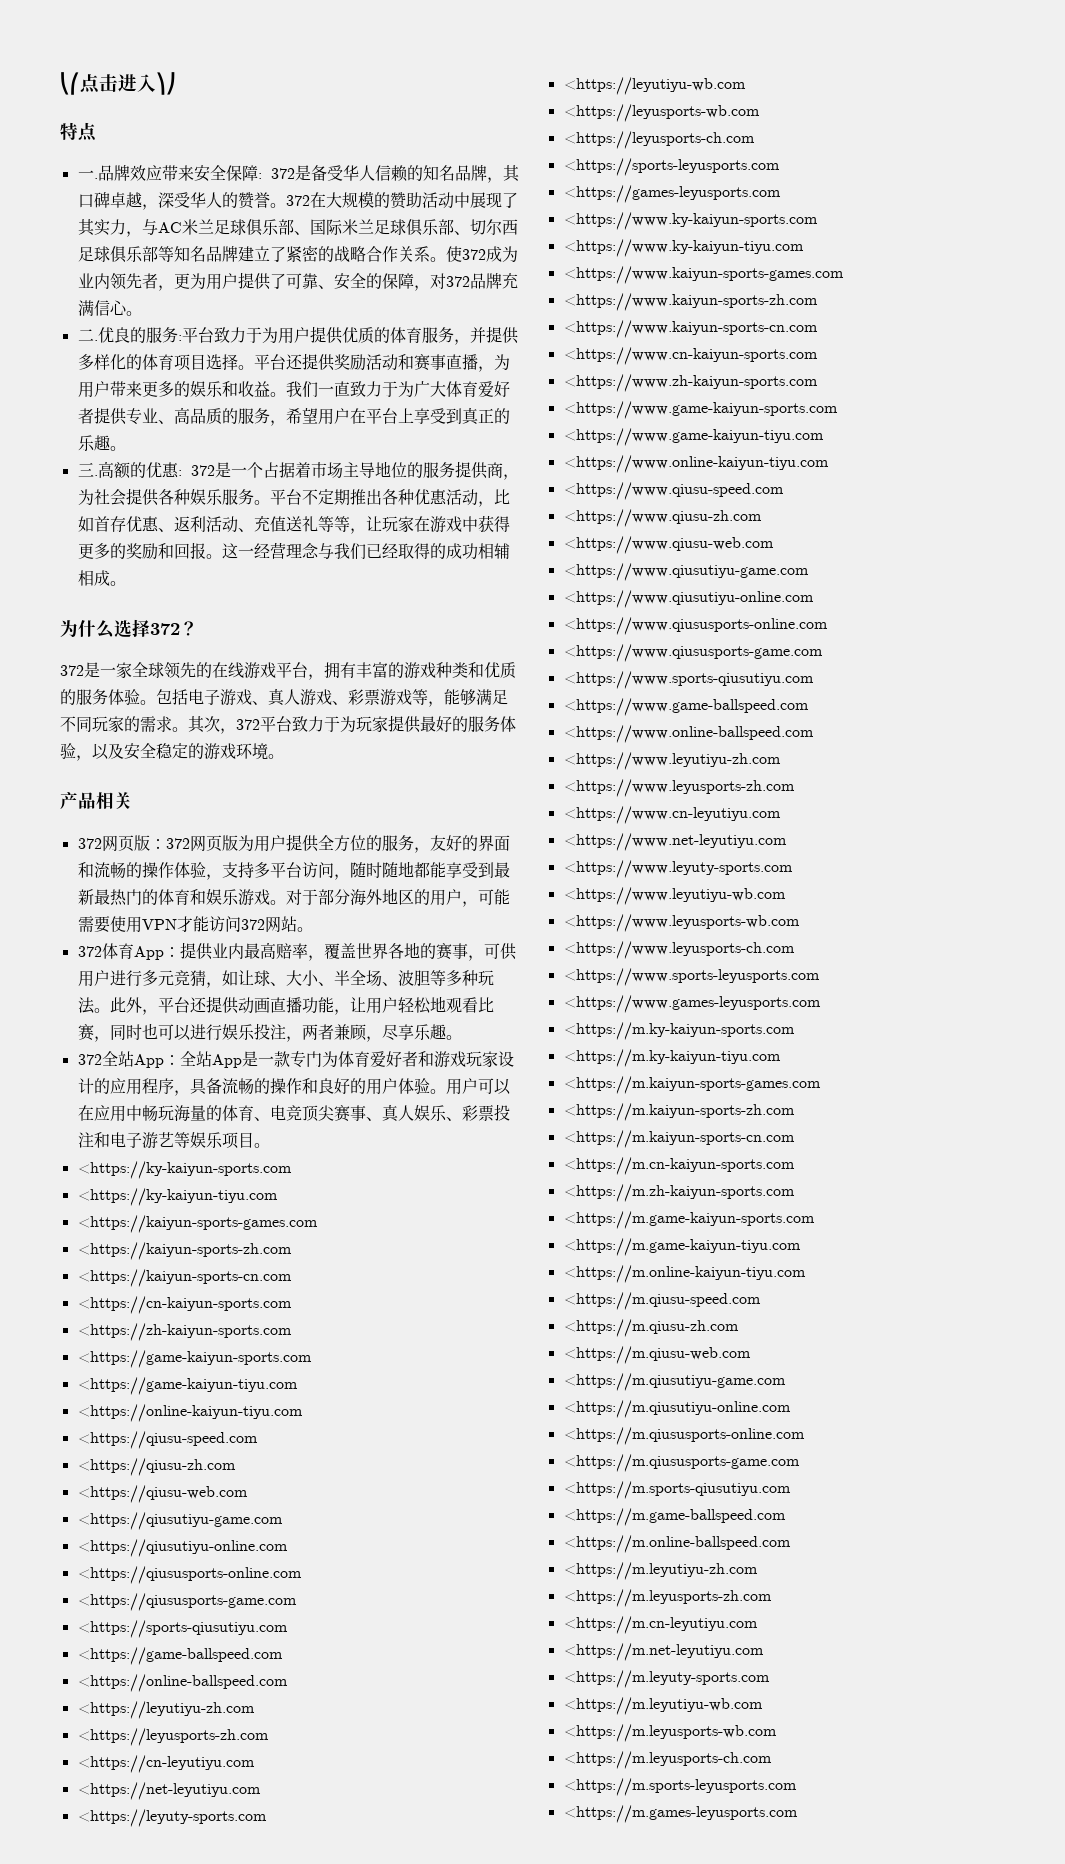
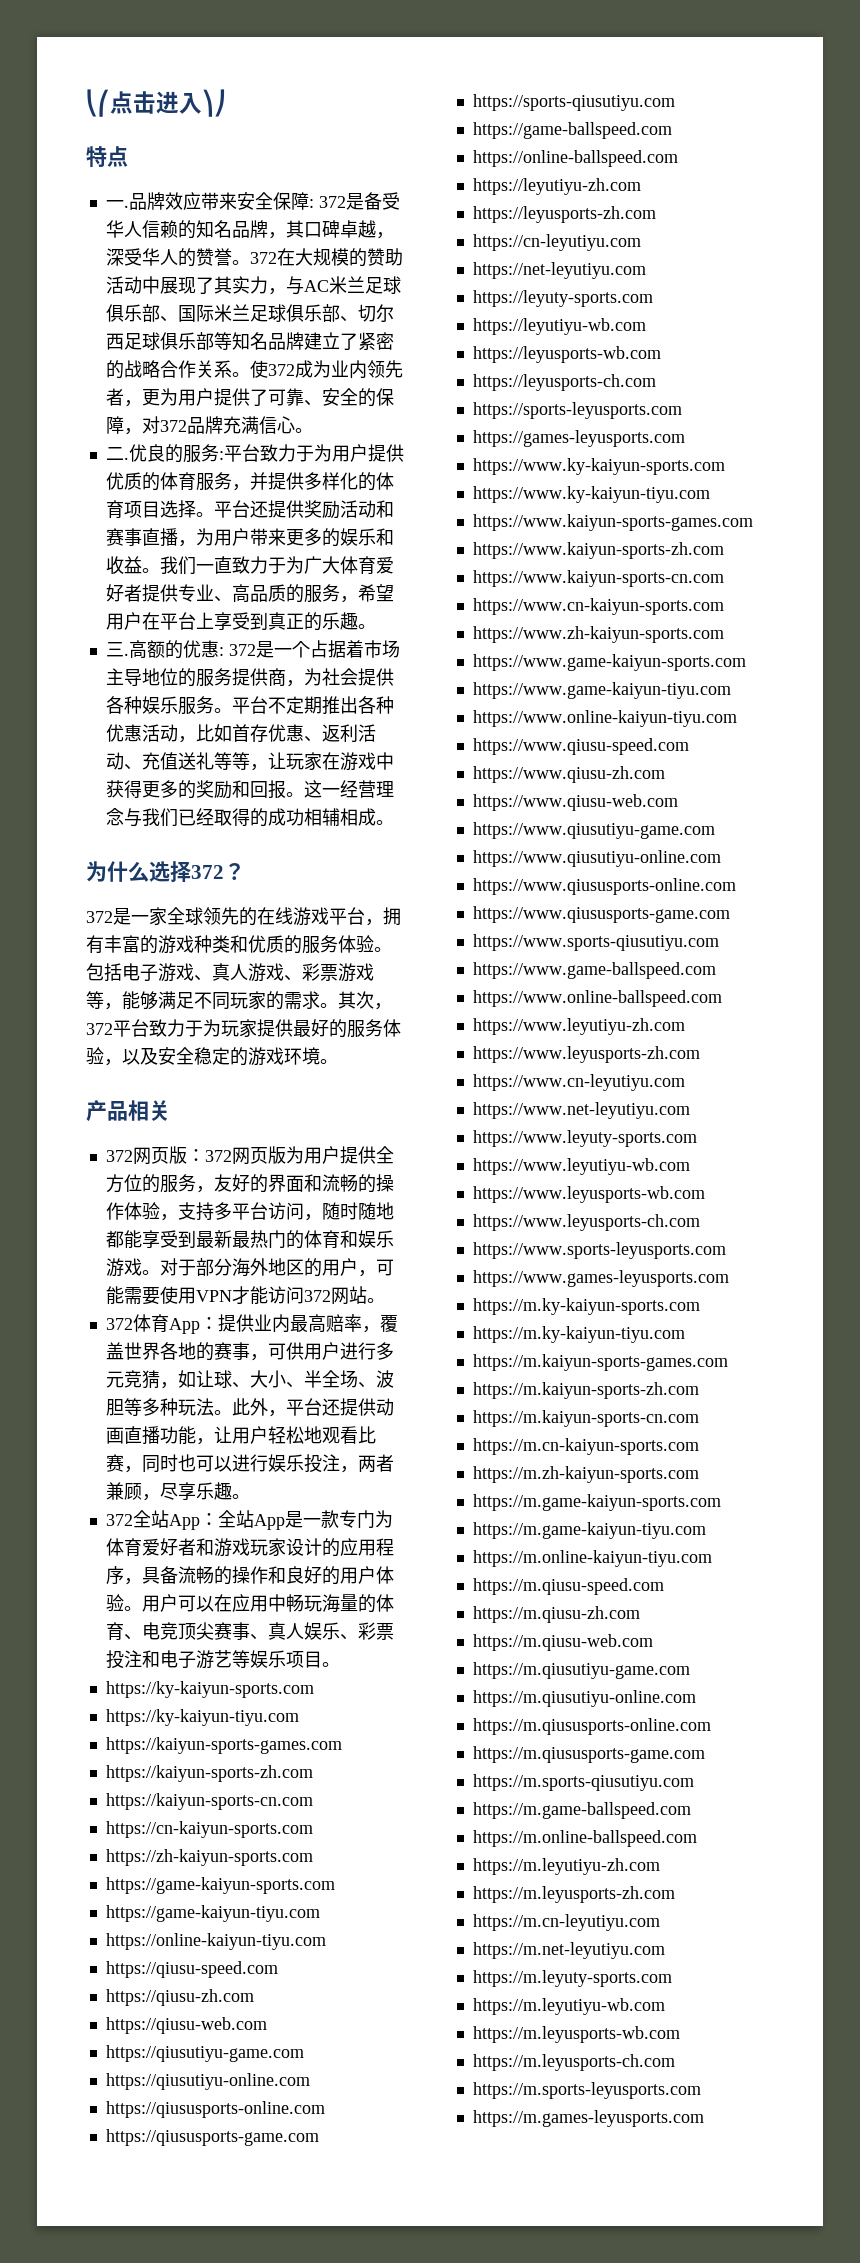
- <https://ky-kaiyun-sports.com
- <https://ky-kaiyun-tiyu.com
- <https://kaiyun-sports-games.com
- <https://kaiyun-sports-zh.com
- <https://kaiyun-sports-cn.com
- <https://cn-kaiyun-sports.com
- <https://zh-kaiyun-sports.com
- <https://game-kaiyun-sports.com
- <https://game-kaiyun-tiyu.com
- <https://online-kaiyun-tiyu.com
- <https://qiusu-speed.com
- <https://qiusu-zh.com
- <https://qiusu-web.com
- <https://qiusutiyu-game.com
- <https://qiusutiyu-online.com
- <https://qiususports-online.com
- <https://qiususports-game.com
- <https://sports-qiusutiyu.com
- <https://game-ballspeed.com
- <https://online-ballspeed.com
- <https://leyutiyu-zh.com
- <https://leyusports-zh.com
- <https://cn-leyutiyu.com
- <https://net-leyutiyu.com
- <https://leyuty-sports.com
- <https://leyutiyu-wb.com
- <https://leyusports-wb.com
- <https://leyusports-ch.com
- <https://sports-leyusports.com
- <https://games-leyusports.com
- <https://www.ky-kaiyun-sports.com
- <https://www.ky-kaiyun-tiyu.com
- <https://www.kaiyun-sports-games.com
- <https://www.kaiyun-sports-zh.com
- <https://www.kaiyun-sports-cn.com
- <https://www.cn-kaiyun-sports.com
- <https://www.zh-kaiyun-sports.com
- <https://www.game-kaiyun-sports.com
- <https://www.game-kaiyun-tiyu.com
- <https://www.online-kaiyun-tiyu.com
- <https://www.qiusu-speed.com
- <https://www.qiusu-zh.com
- <https://www.qiusu-web.com
- <https://www.qiusutiyu-game.com
- <https://www.qiusutiyu-online.com
- <https://www.qiususports-online.com
- <https://www.qiususports-game.com
- <https://www.sports-qiusutiyu.com
- <https://www.game-ballspeed.com
- <https://www.online-ballspeed.com
- <https://www.leyutiyu-zh.com
- <https://www.leyusports-zh.com
- <https://www.cn-leyutiyu.com
- <https://www.net-leyutiyu.com
- <https://www.leyuty-sports.com
- <https://www.leyutiyu-wb.com
- <https://www.leyusports-wb.com
- <https://www.leyusports-ch.com
- <https://www.sports-leyusports.com
- <https://www.games-leyusports.com
- <https://m.ky-kaiyun-sports.com
- <https://m.ky-kaiyun-tiyu.com
- <https://m.kaiyun-sports-games.com
- <https://m.kaiyun-sports-zh.com
- <https://m.kaiyun-sports-cn.com
- <https://m.cn-kaiyun-sports.com
- <https://m.zh-kaiyun-sports.com
- <https://m.game-kaiyun-sports.com
- <https://m.game-kaiyun-tiyu.com
- <https://m.online-kaiyun-tiyu.com
- <https://m.qiusu-speed.com
- <https://m.qiusu-zh.com
- <https://m.qiusu-web.com
- <https://m.qiusutiyu-game.com
- <https://m.qiusutiyu-online.com
- <https://m.qiususports-online.com
- <https://m.qiususports-game.com
- <https://m.sports-qiusutiyu.com
- <https://m.game-ballspeed.com
- <https://m.online-ballspeed.com
- <https://m.leyutiyu-zh.com
- <https://m.leyusports-zh.com
- <https://m.cn-leyutiyu.com
- <https://m.net-leyutiyu.com
- <https://m.leyuty-sports.com
- <https://m.leyutiyu-wb.com
- <https://m.leyusports-wb.com
- <https://m.leyusports-ch.com
- <https://m.sports-leyusports.com
- <https://m.games-leyusports.com
+ https://ky-kaiyun-sports.com
+ https://ky-kaiyun-tiyu.com
+ https://kaiyun-sports-games.com
+ https://kaiyun-sports-zh.com
+ https://kaiyun-sports-cn.com
+ https://cn-kaiyun-sports.com
+ https://zh-kaiyun-sports.com
+ https://game-kaiyun-sports.com
+ https://game-kaiyun-tiyu.com
+ https://online-kaiyun-tiyu.com
+ https://qiusu-speed.com
+ https://qiusu-zh.com
+ https://qiusu-web.com
+ https://qiusutiyu-game.com
+ https://qiusutiyu-online.com
+ https://qiususports-online.com
+ https://qiususports-game.com
+ https://sports-qiusutiyu.com
+ https://game-ballspeed.com
+ https://online-ballspeed.com
+ https://leyutiyu-zh.com
+ https://leyusports-zh.com
+ https://cn-leyutiyu.com
+ https://net-leyutiyu.com
+ https://leyuty-sports.com
+ https://leyutiyu-wb.com
+ https://leyusports-wb.com
+ https://leyusports-ch.com
+ https://sports-leyusports.com
+ https://games-leyusports.com
+ https://www.ky-kaiyun-sports.com
+ https://www.ky-kaiyun-tiyu.com
+ https://www.kaiyun-sports-games.com
+ https://www.kaiyun-sports-zh.com
+ https://www.kaiyun-sports-cn.com
+ https://www.cn-kaiyun-sports.com
+ https://www.zh-kaiyun-sports.com
+ https://www.game-kaiyun-sports.com
+ https://www.game-kaiyun-tiyu.com
+ https://www.online-kaiyun-tiyu.com
+ https://www.qiusu-speed.com
+ https://www.qiusu-zh.com
+ https://www.qiusu-web.com
+ https://www.qiusutiyu-game.com
+ https://www.qiusutiyu-online.com
+ https://www.qiususports-online.com
+ https://www.qiususports-game.com
+ https://www.sports-qiusutiyu.com
+ https://www.game-ballspeed.com
+ https://www.online-ballspeed.com
+ https://www.leyutiyu-zh.com
+ https://www.leyusports-zh.com
+ https://www.cn-leyutiyu.com
+ https://www.net-leyutiyu.com
+ https://www.leyuty-sports.com
+ https://www.leyutiyu-wb.com
+ https://www.leyusports-wb.com
+ https://www.leyusports-ch.com
+ https://www.sports-leyusports.com
+ https://www.games-leyusports.com
+ https://m.ky-kaiyun-sports.com
+ https://m.ky-kaiyun-tiyu.com
+ https://m.kaiyun-sports-games.com
+ https://m.kaiyun-sports-zh.com
+ https://m.kaiyun-sports-cn.com
+ https://m.cn-kaiyun-sports.com
+ https://m.zh-kaiyun-sports.com
+ https://m.game-kaiyun-sports.com
+ https://m.game-kaiyun-tiyu.com
+ https://m.online-kaiyun-tiyu.com
+ https://m.qiusu-speed.com
+ https://m.qiusu-zh.com
+ https://m.qiusu-web.com
+ https://m.qiusutiyu-game.com
+ https://m.qiusutiyu-online.com
+ https://m.qiususports-online.com
+ https://m.qiususports-game.com
+ https://m.sports-qiusutiyu.com
+ https://m.game-ballspeed.com
+ https://m.online-ballspeed.com
+ https://m.leyutiyu-zh.com
+ https://m.leyusports-zh.com
+ https://m.cn-leyutiyu.com
+ https://m.net-leyutiyu.com
+ https://m.leyuty-sports.com
+ https://m.leyutiyu-wb.com
+ https://m.leyusports-wb.com
+ https://m.leyusports-ch.com
+ https://m.sports-leyusports.com
+ https://m.games-leyusports.com

